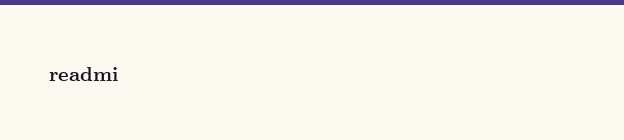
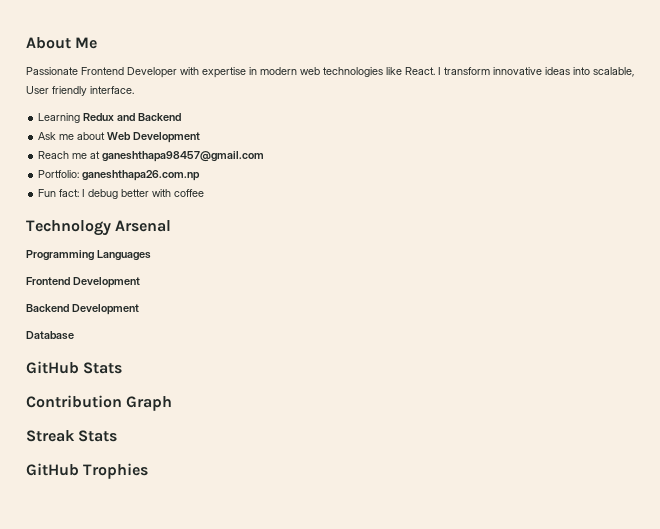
- readmi
+ About Me
+ Passionate Frontend Developer with expertise in modern web technologies like React. I transform innovative ideas into scalable, User friendly interface.
+ Learning Redux and Backend
+ Ask me about Web Development
+ Reach me at ganeshthapa98457@gmail.com
+ Portfolio: ganeshthapa26.com.np
+ Fun fact: I debug better with coffee
+ Technology Arsenal
+ Programming Languages
+ Frontend Development
+ Backend Development
+ Database
+ GitHub Stats
+ Contribution Graph
+ Streak Stats
+ GitHub Trophies

